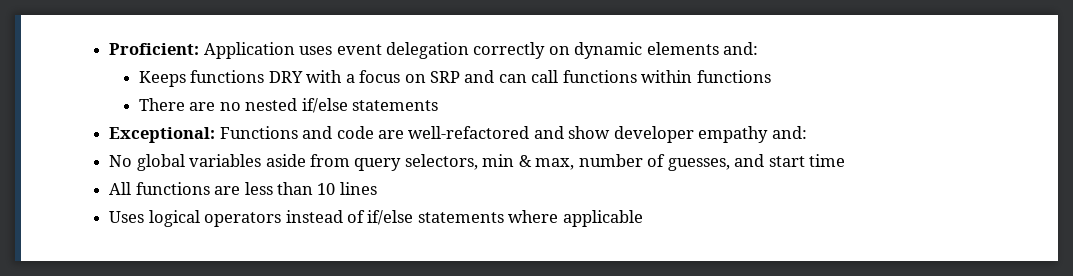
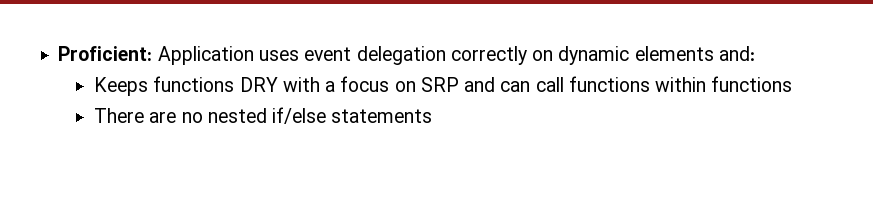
- Exceptional: Functions and code are well-refactored and show developer empathy and:
- No global variables aside from query selectors, min & max, number of guesses, and start time
- All functions are less than 10 lines
- Uses logical operators instead of if/else statements where applicable

